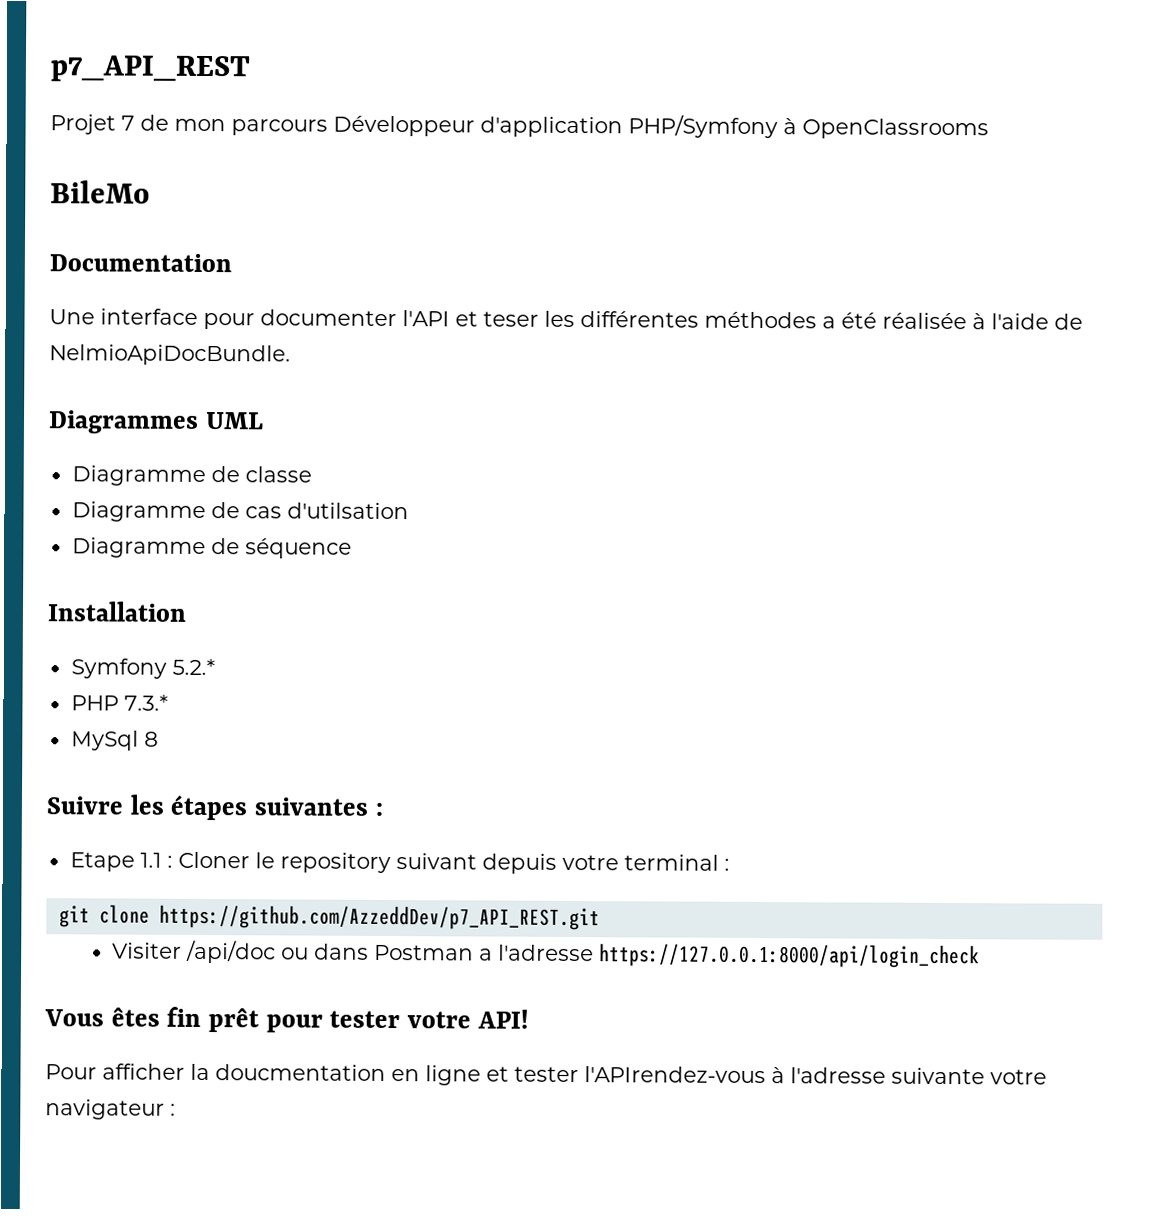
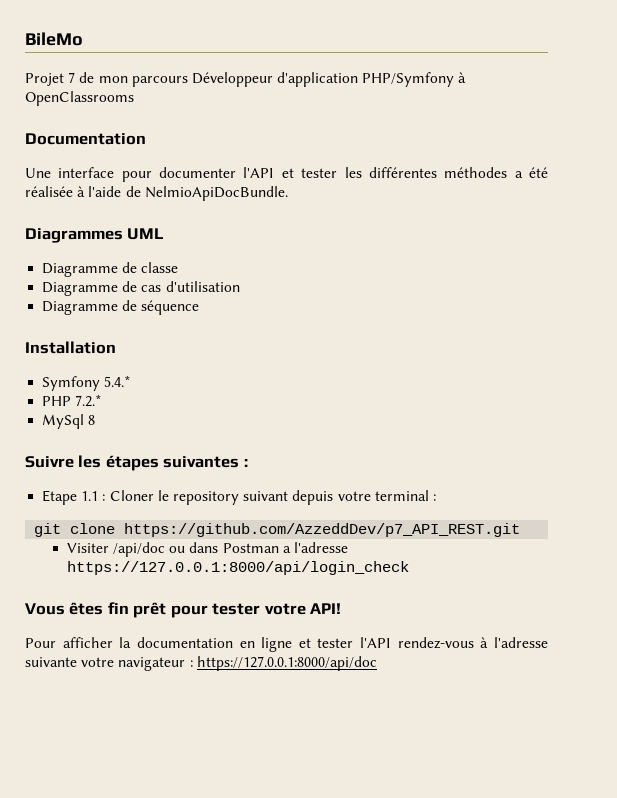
- p7_API_REST
+ BileMo
- BileMo
- Une interface pour documenter l'API et teser les différentes méthodes a été réalisée à l'aide de NelmioApiDocBundle.
+ Une interface pour documenter l'API et tester les différentes méthodes a été réalisée à l'aide de NelmioApiDocBundle.
- Diagramme de cas d'utilsation
+ Diagramme de cas d'utilisation
- Symfony 5.2.*
+ Symfony 5.4.*
- PHP 7.3.*
+ PHP 7.2.*
- Pour afficher la doucmentation en ligne et tester l'APIrendez-vous à l'adresse suivante votre navigateur :
+ Pour afficher la documentation en ligne et tester l'API rendez-vous à l'adresse suivante votre navigateur : https://127.0.0.1:8000/api/doc

